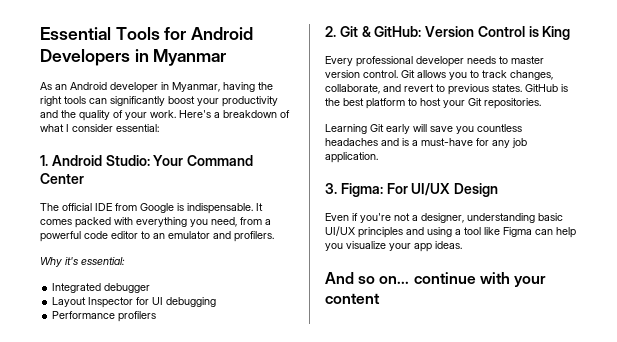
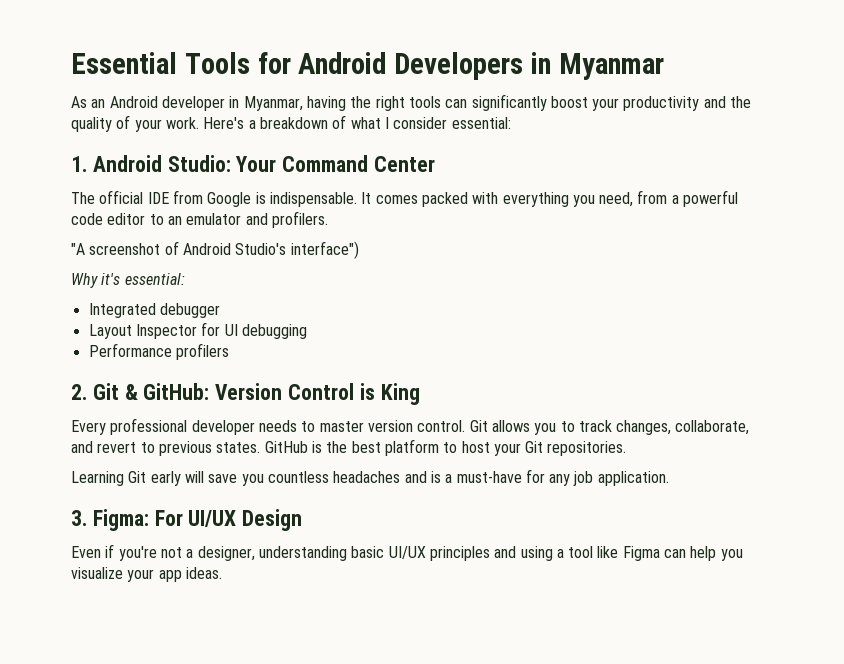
+ "A screenshot of Android Studio's interface")
- And so on... continue with your content

